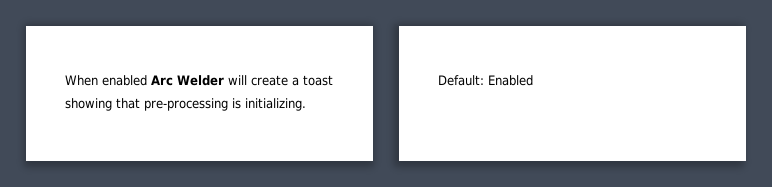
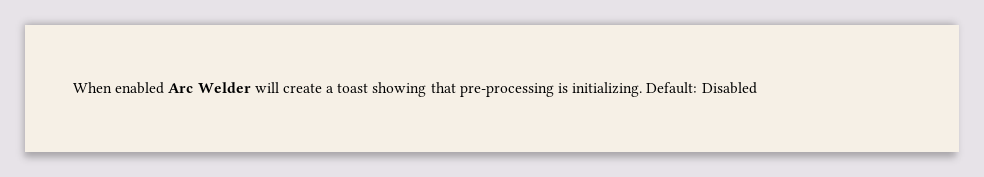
- Default: Enabled
+ Default: Disabled

